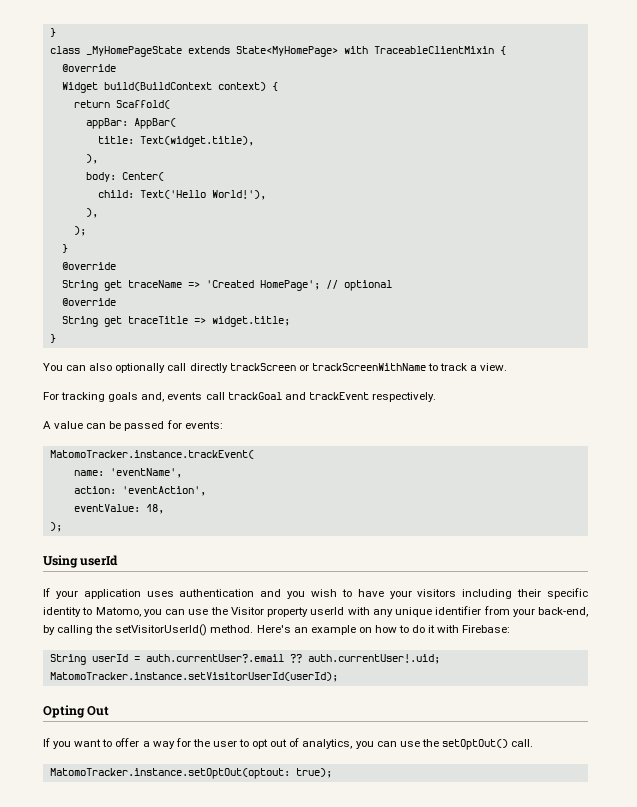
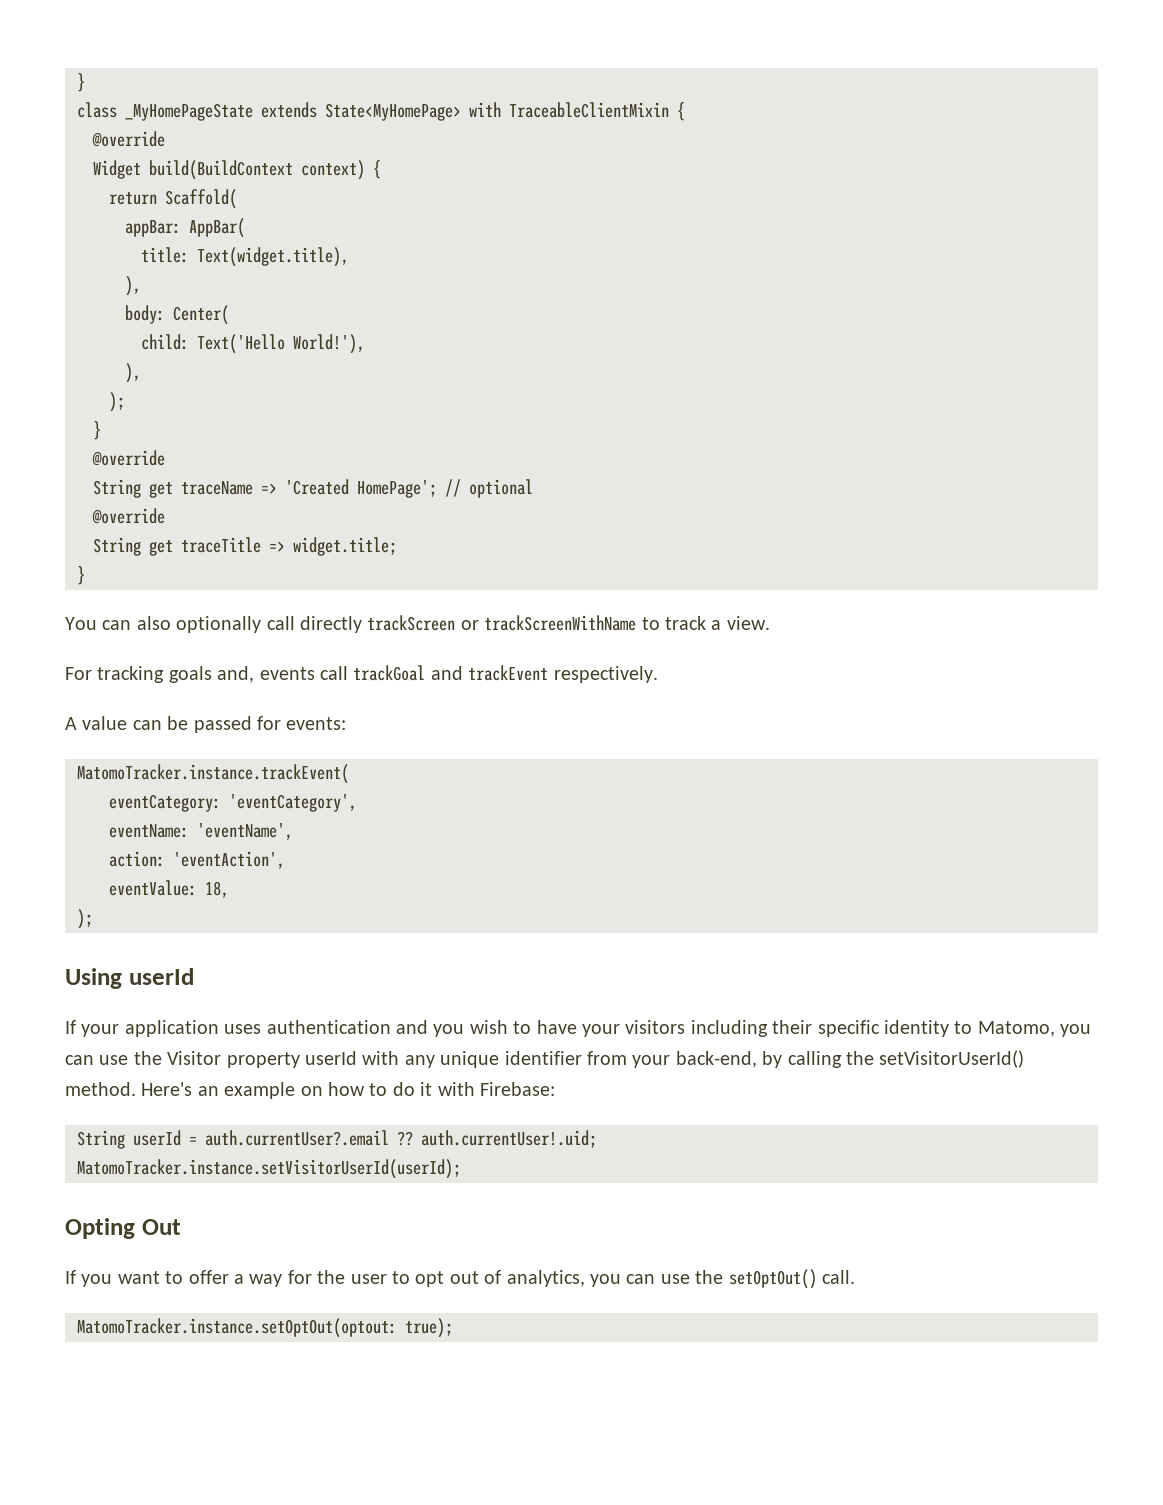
- name: 'eventName',
+ eventCategory: 'eventCategory',
+ eventName: 'eventName',

